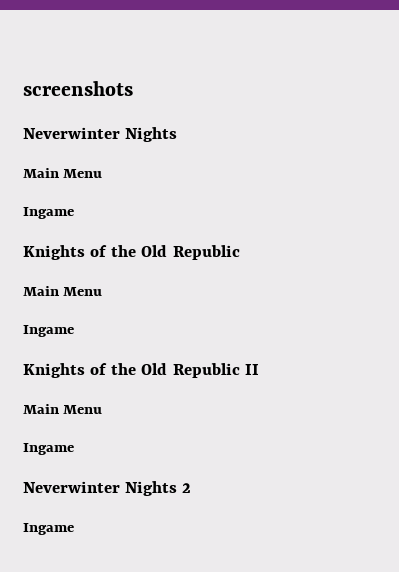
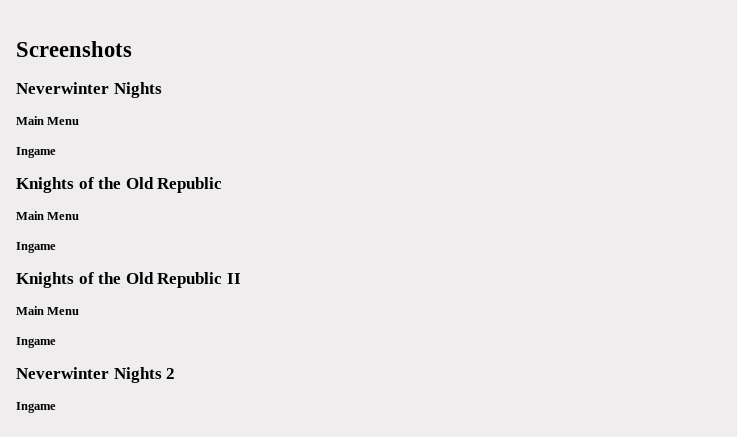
- screenshots
+ Screenshots

